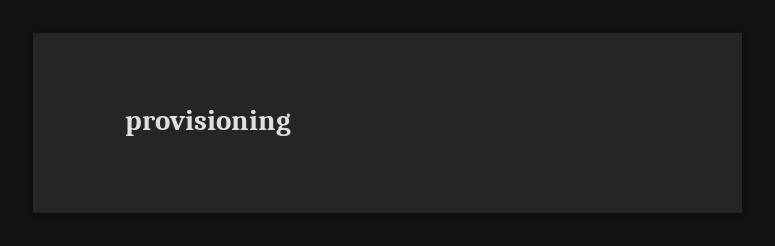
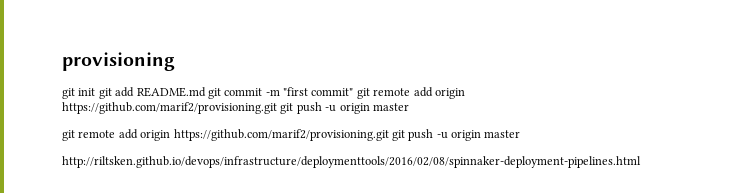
+ git init git add README.md git commit -m "first commit" git remote add origin https://github.com/marif2/provisioning.git git push -u origin master
+ git remote add origin https://github.com/marif2/provisioning.git git push -u origin master
+ http://riltsken.github.io/devops/infrastructure/deploymenttools/2016/02/08/spinnaker-deployment-pipelines.html

